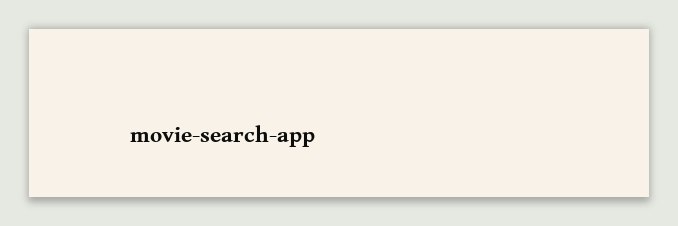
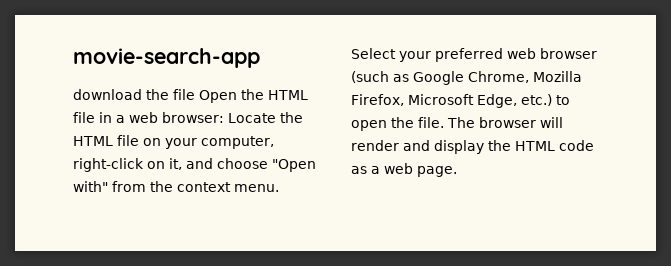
+ download the file Open the HTML file in a web browser: Locate the HTML file on your computer, right-click on it, and choose "Open with" from the context menu. Select your preferred web browser (such as Google Chrome, Mozilla Firefox, Microsoft Edge, etc.) to open the file. The browser will render and display the HTML code as a web page.

